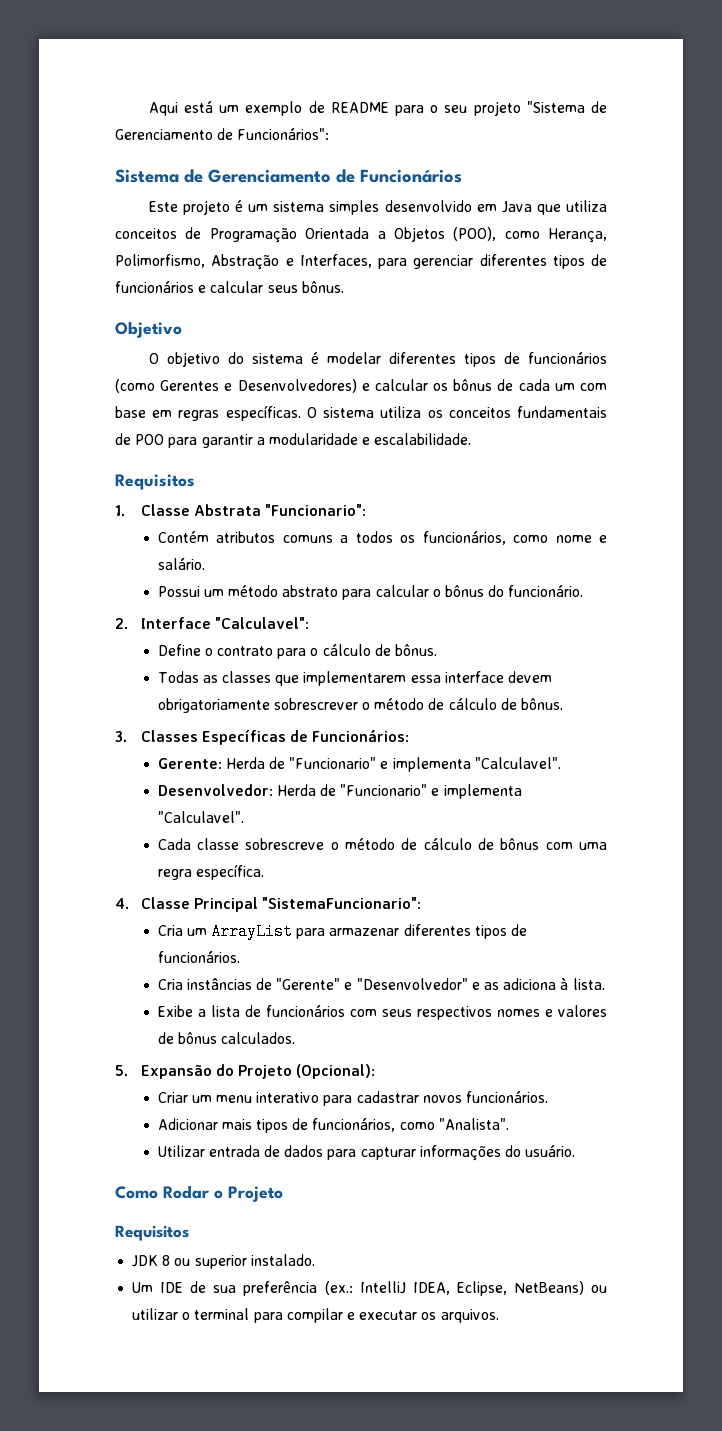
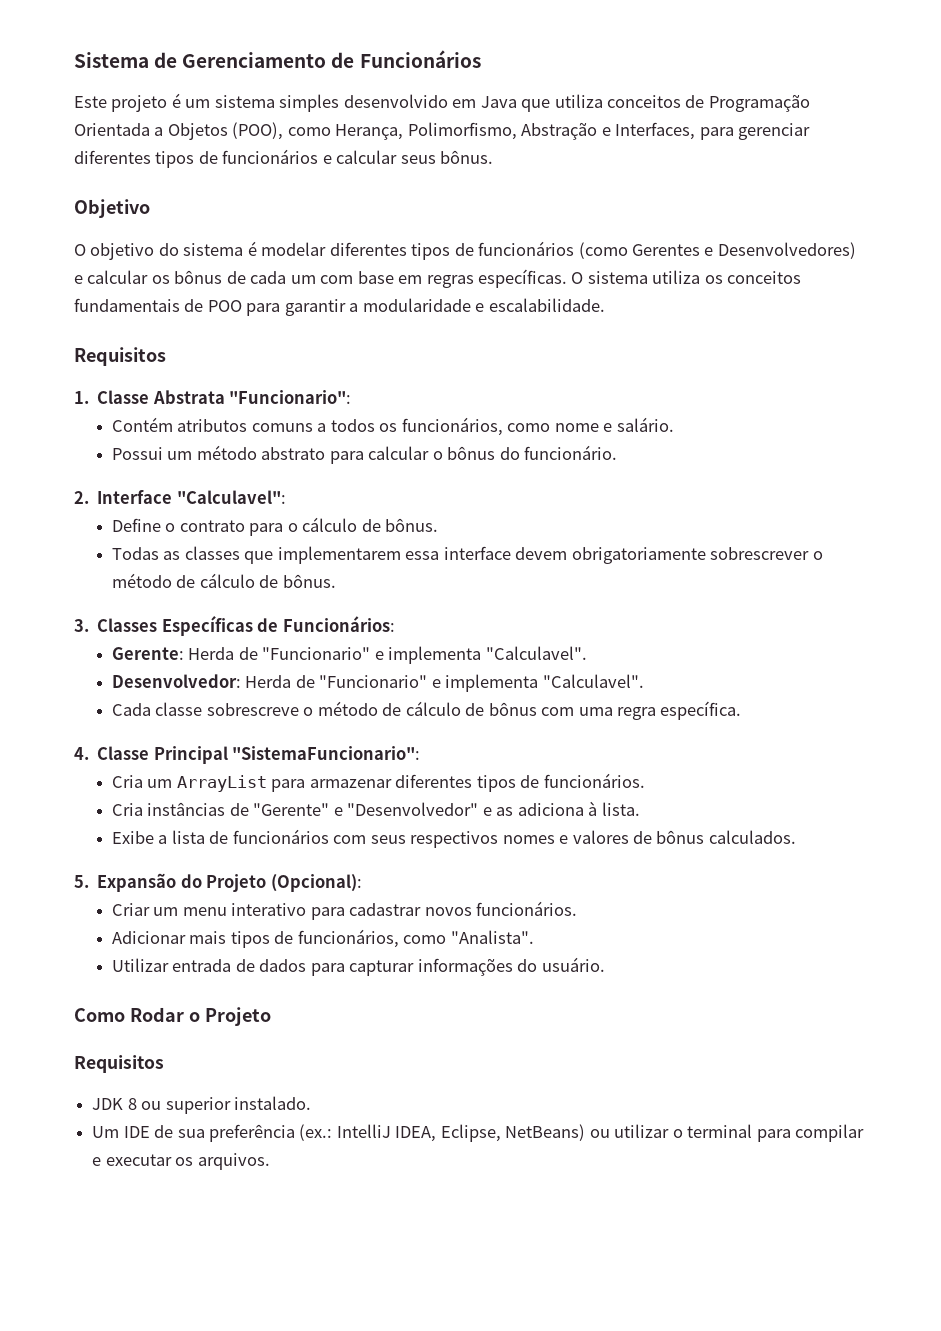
- Aqui está um exemplo de README para o seu projeto "Sistema de Gerenciamento de Funcionários":

